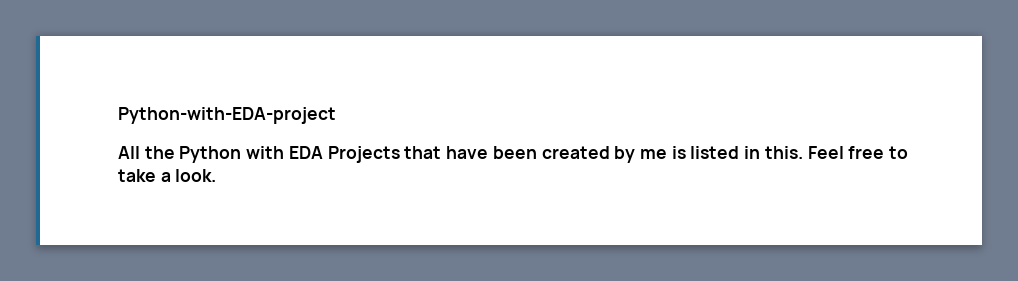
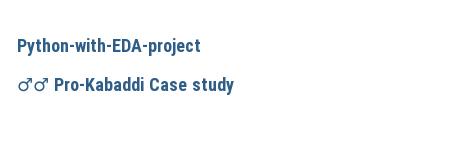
- All the Python with EDA Projects that have been created by me is listed in this. Feel free to take a look.
+ ♂♂ Pro-Kabaddi Case study

